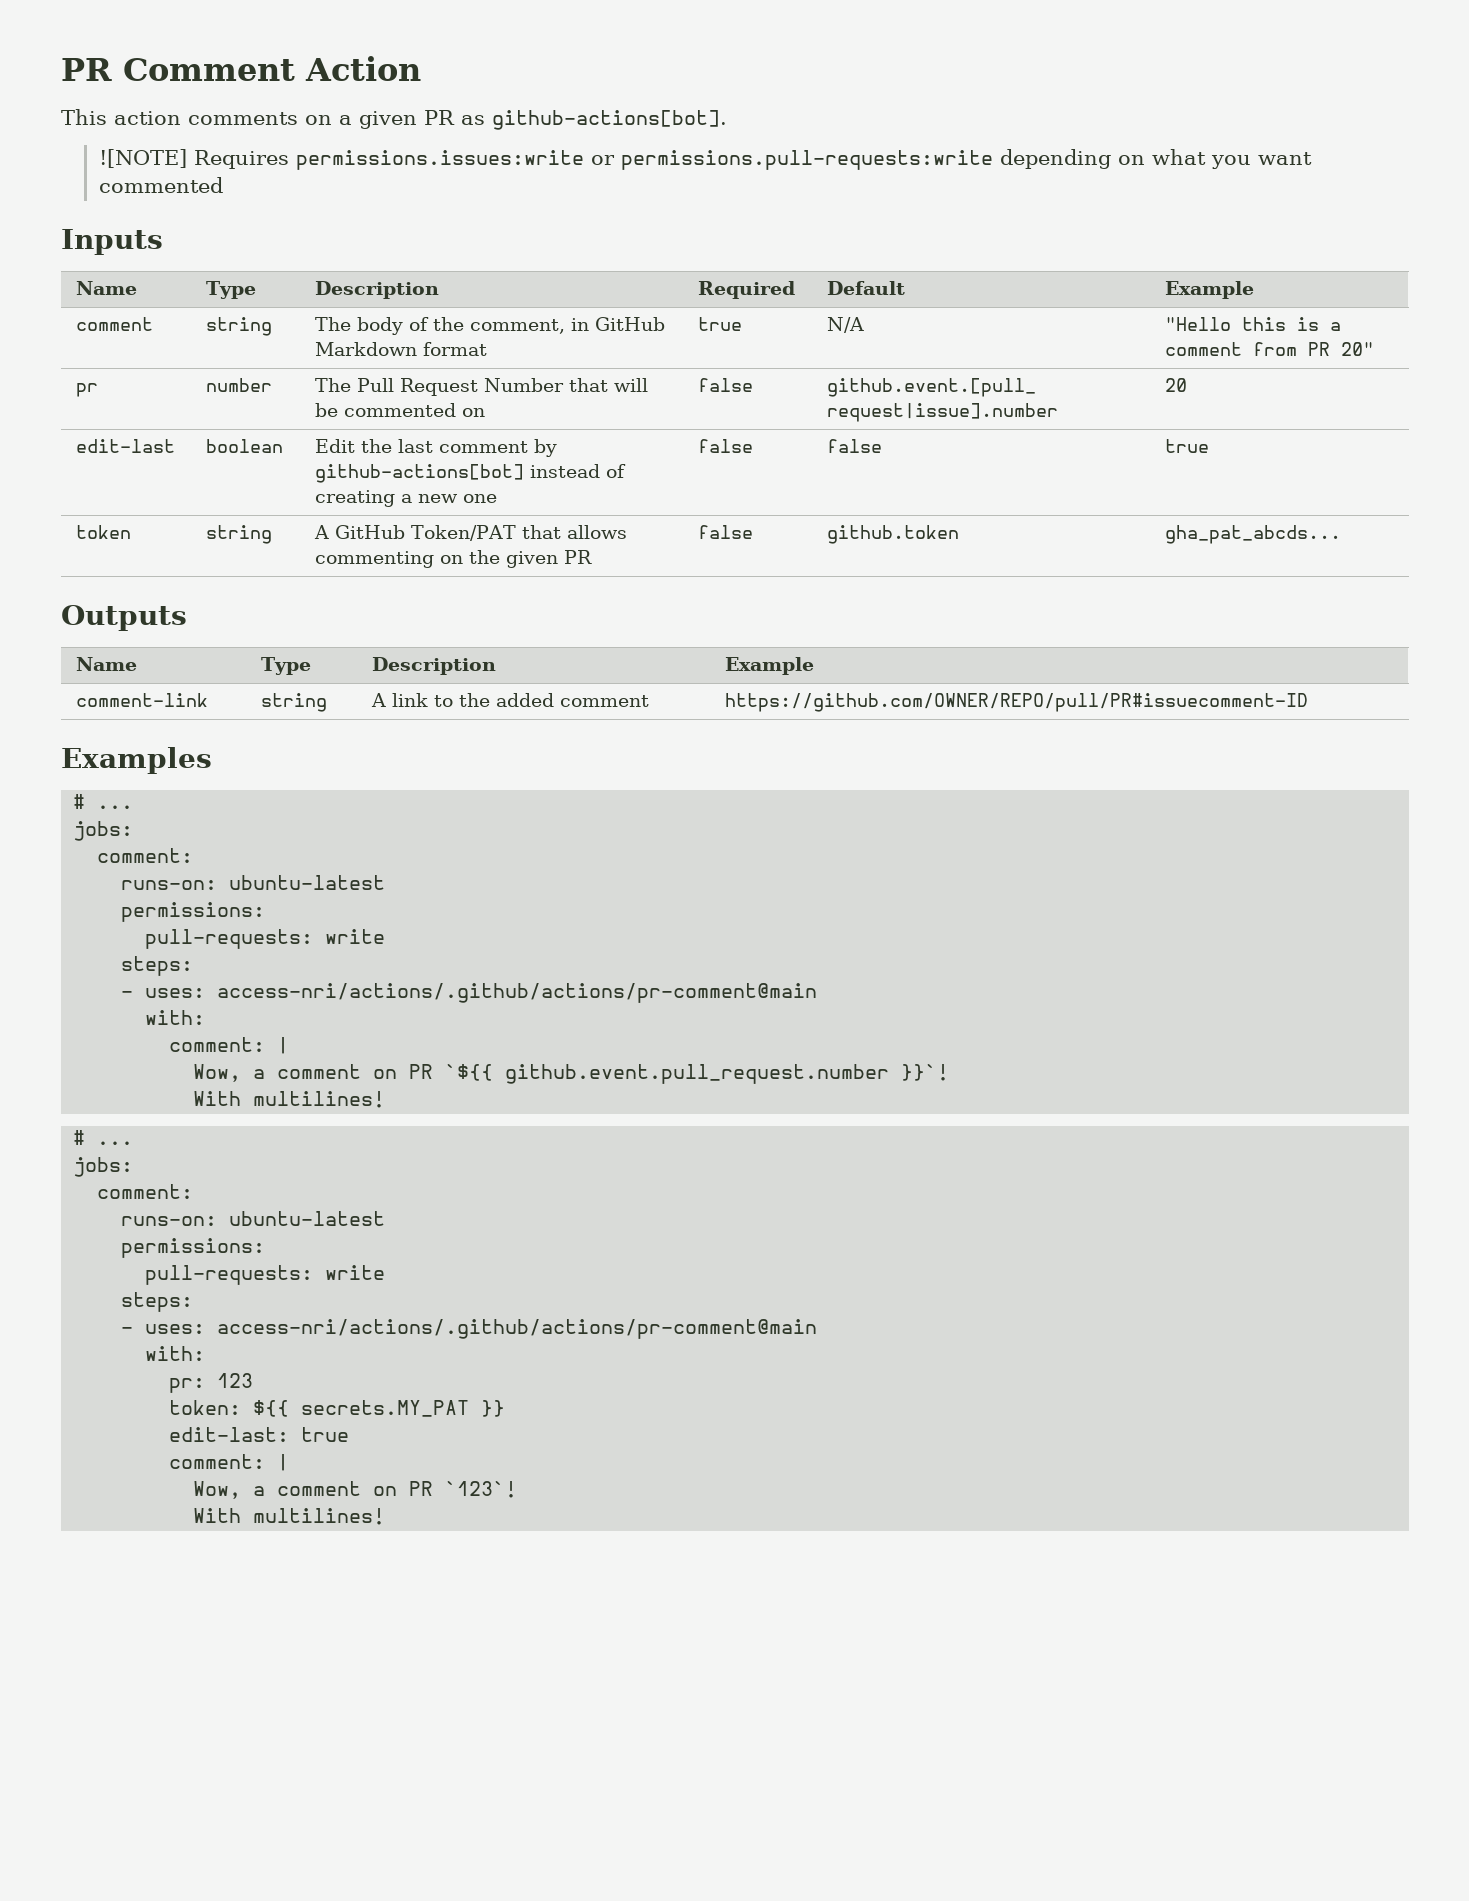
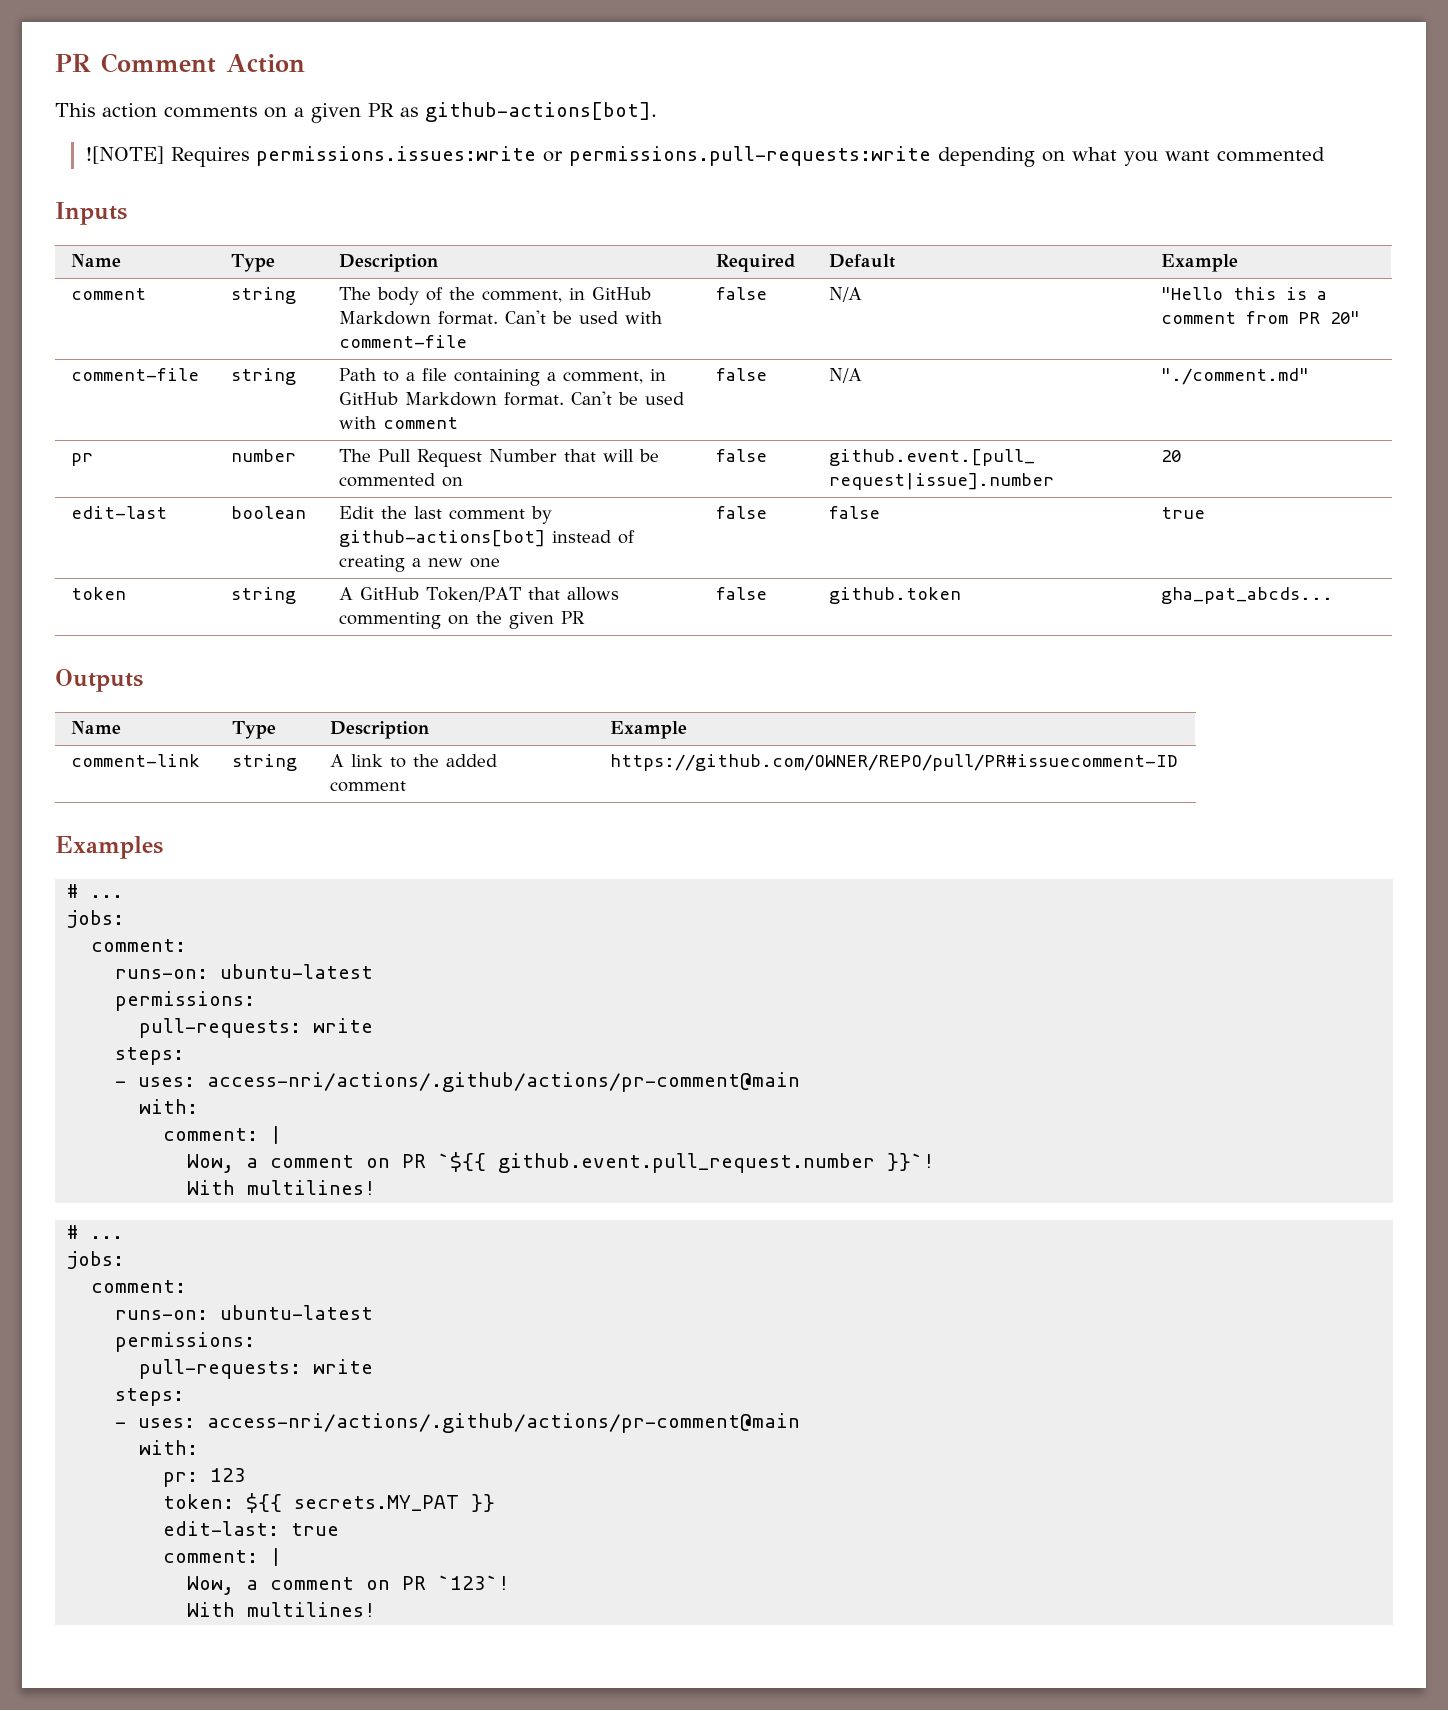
- comment | string | The body of the comment, in GitHub Markdown format | true | N/A | "Hello this is a comment from PR 20"
+ comment | string | The body of the comment, in GitHub Markdown format. Can't be used with comment-file | false | N/A | "Hello this is a comment from PR 20"
+ comment-file | string | Path to a file containing a comment, in GitHub Markdown format. Can't be used with comment | false | N/A | "./comment.md"

